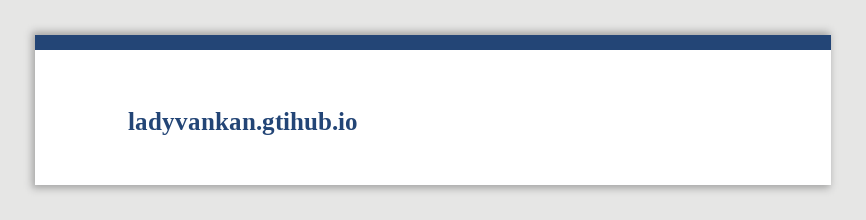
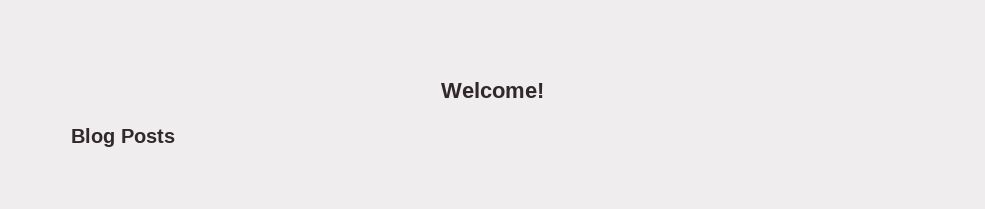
- ladyvankan.gtihub.io
+ Welcome!
+ Blog Posts

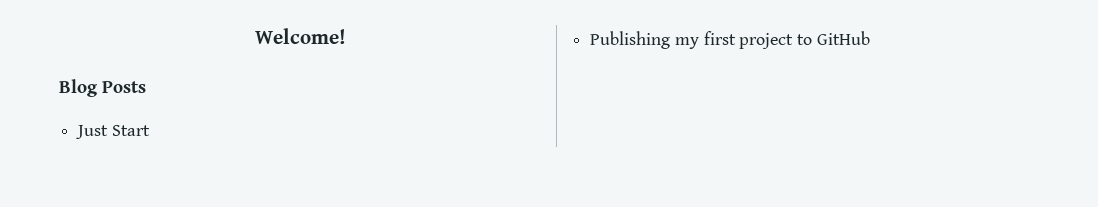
+ Just Start
+ Publishing my first project to GitHub

